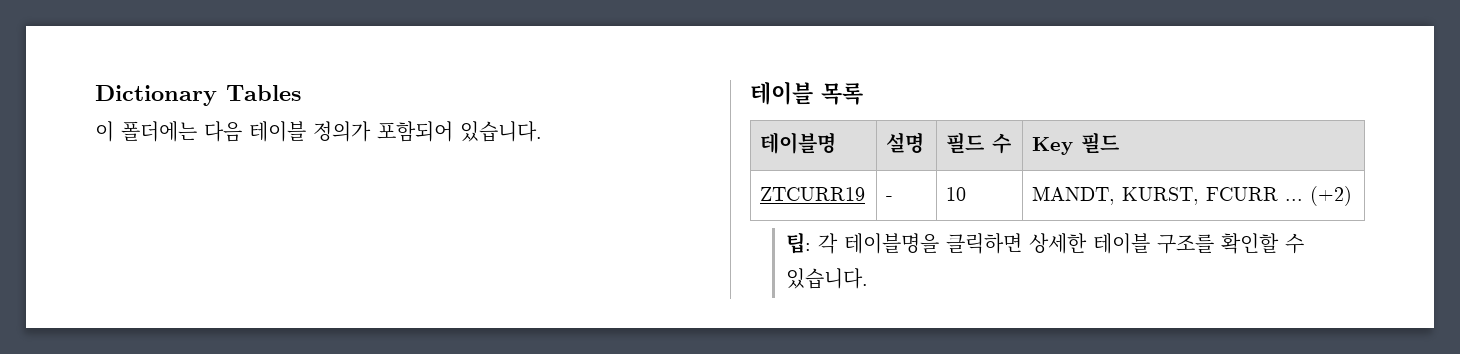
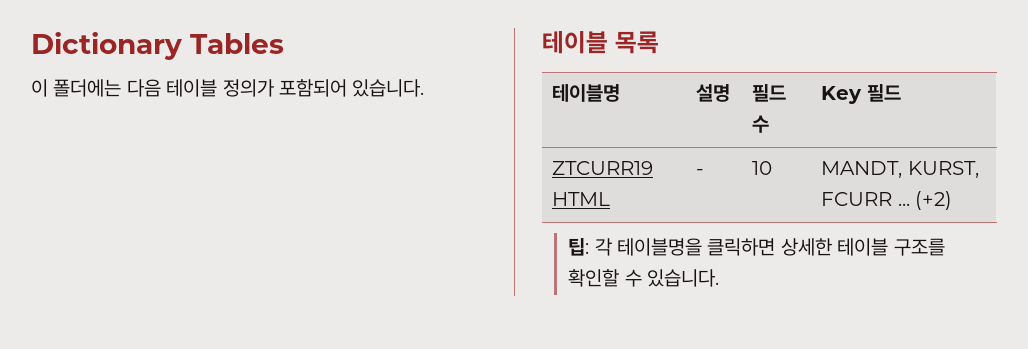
- ZTCURR19 | - | 10 | MANDT, KURST, FCURR ... (+2)
+ ZTCURR19 HTML | - | 10 | MANDT, KURST, FCURR ... (+2)

